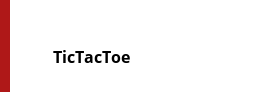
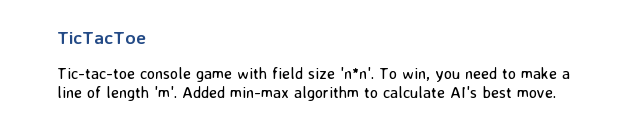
+ Tic-tac-toe console game with field size 'n*n'. To win, you need to make a line of length 'm'. Added min-max algorithm to calculate AI's best move.

